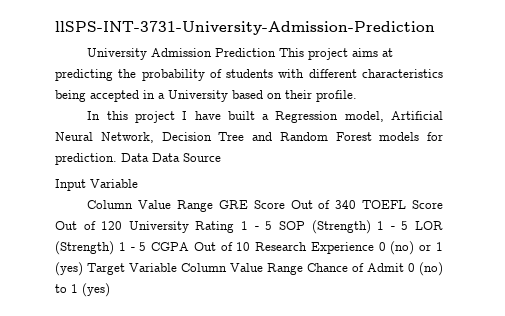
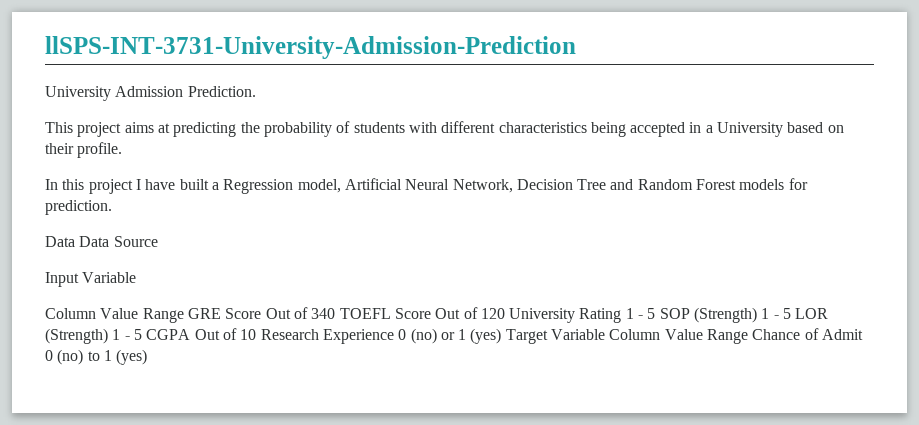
- University Admission Prediction This project aims at predicting the probability of students with different characteristics being accepted in a University based on their profile.
+ University Admission Prediction.
+ This project aims at predicting the probability of students with different characteristics being accepted in a University based on their profile.
- In this project I have built a Regression model, Artificial Neural Network, Decision Tree and Random Forest models for prediction. Data Data Source
+ In this project I have built a Regression model, Artificial Neural Network, Decision Tree and Random Forest models for prediction.
+ Data Data Source

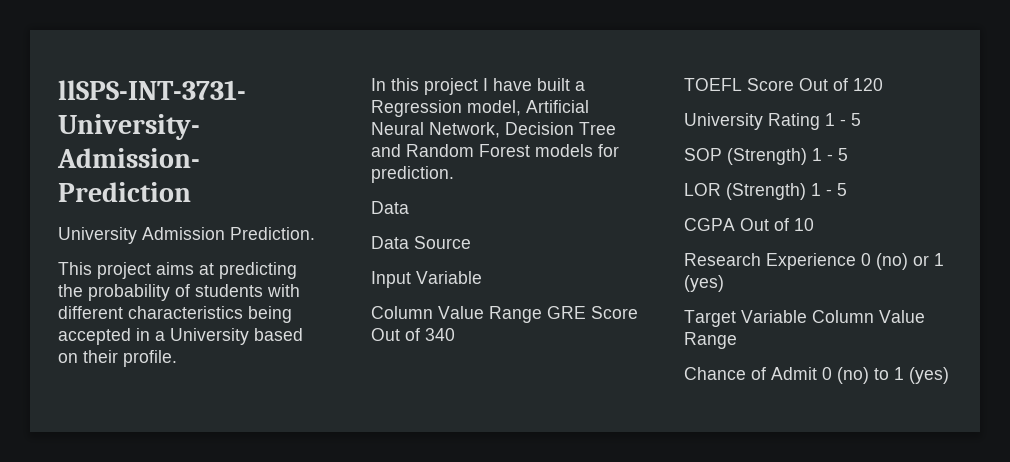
  In this project I have built a Regression model, Artificial Neural Network, Decision Tree and Random Forest models for prediction.
- Data Data Source
+ Data
+ Data Source
- Column Value Range GRE Score Out of 340 TOEFL Score Out of 120 University Rating 1 - 5 SOP (Strength) 1 - 5 LOR (Strength) 1 - 5 CGPA Out of 10 Research Experience 0 (no) or 1 (yes) Target Variable Column Value Range Chance of Admit 0 (no) to 1 (yes)
+ Column Value Range GRE Score Out of 340
+ TOEFL Score Out of 120
+ University Rating 1 - 5
+ SOP (Strength) 1 - 5
+ LOR (Strength) 1 - 5
+ CGPA Out of 10
+ Research Experience 0 (no) or 1 (yes)
+ Target Variable Column Value Range
+ Chance of Admit 0 (no) to 1 (yes)

